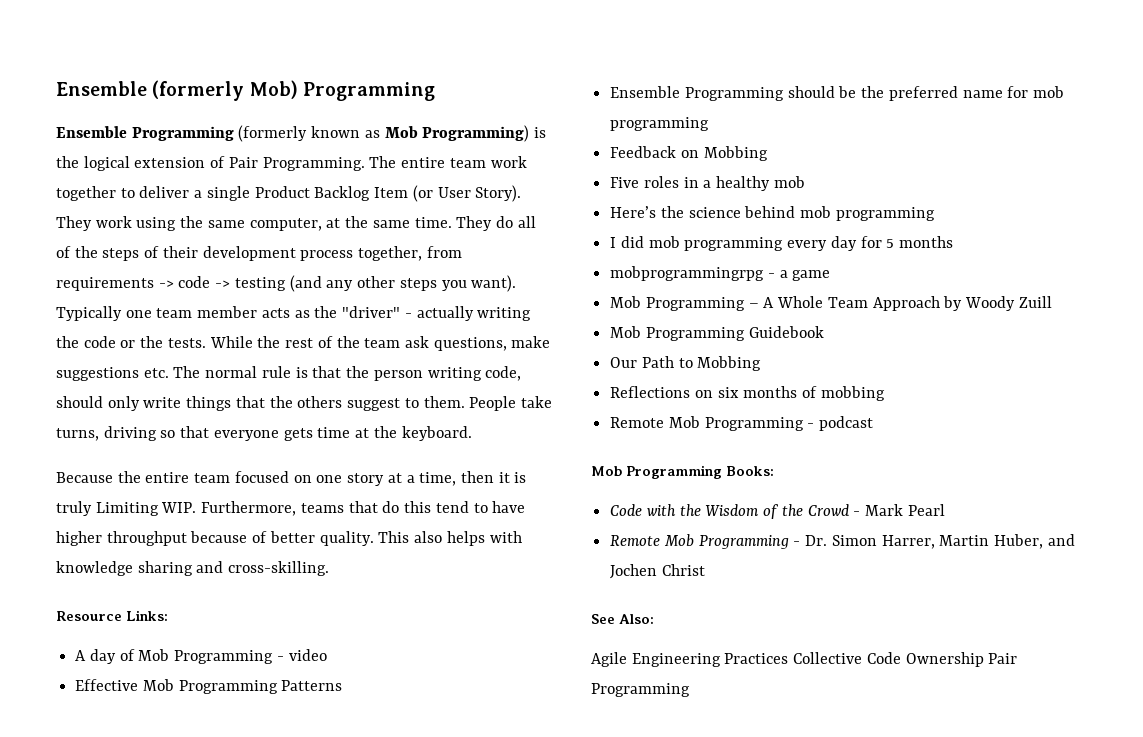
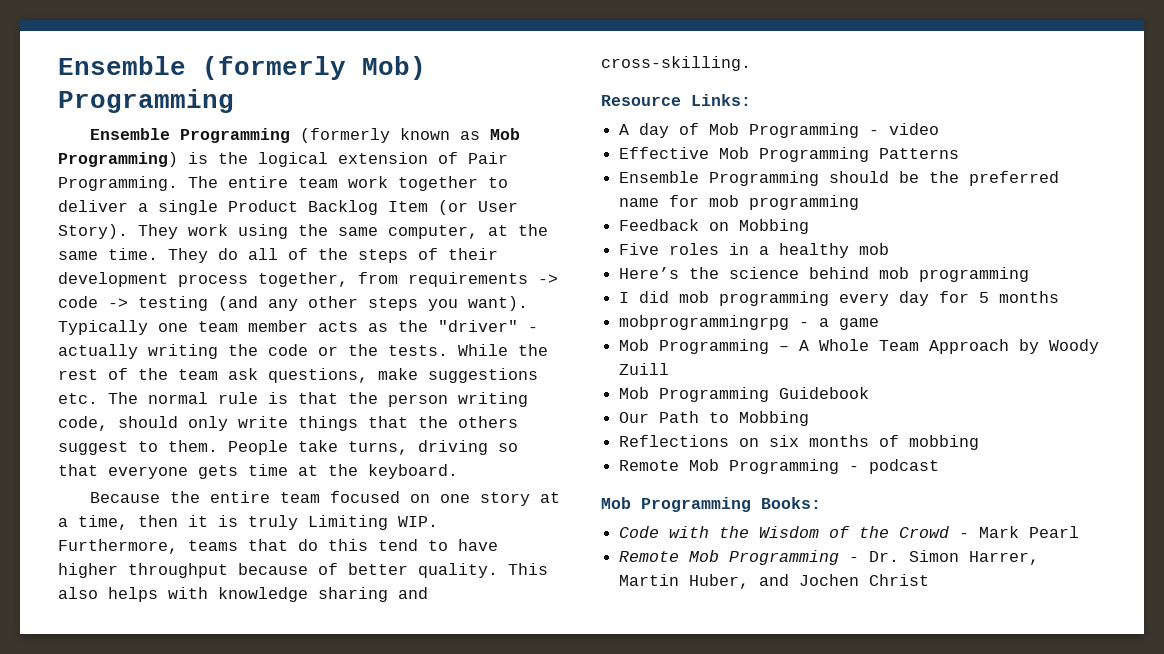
- See Also:
- Agile Engineering Practices Collective Code Ownership Pair Programming

